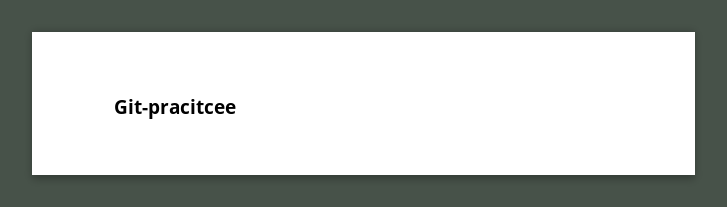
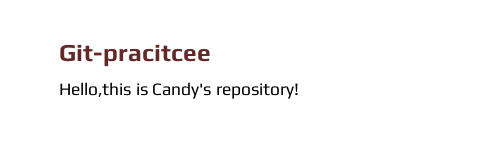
+ Hello,this is Candy's repository!

